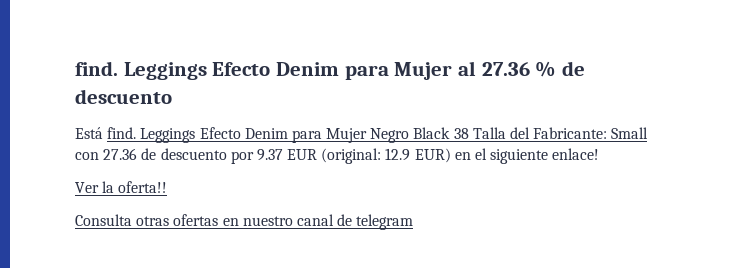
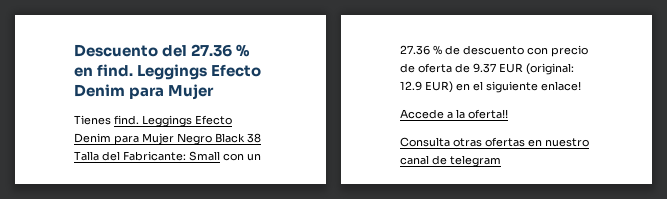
- find. Leggings Efecto Denim para Mujer al 27.36 % de descuento
- Está find.
+ Descuento del 27.36 % en find. Leggings Efecto Denim para Mujer
+ Tienes find.
- Leggings Efecto Denim para Mujer Negro Black 38 Talla del Fabricante: Small con 27.36 de descuento por 9.37 EUR (original: 12.9 EUR) en el siguiente enlace!
+ Leggings Efecto Denim para Mujer Negro Black 38 Talla del Fabricante: Small con un 27.36 % de descuento con precio de oferta de 9.37 EUR (original: 12.9 EUR) en el siguiente enlace!
- Ver la oferta!!
+ Accede a la oferta!!

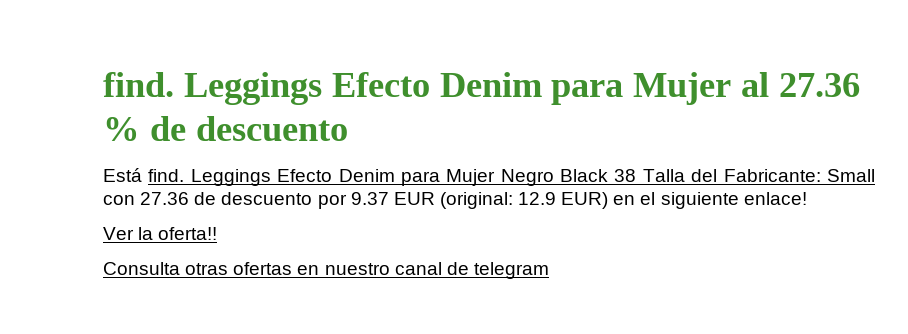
- Descuento del 27.36 % en find. Leggings Efecto Denim para Mujer
- Tienes find.
+ find. Leggings Efecto Denim para Mujer al 27.36 % de descuento
+ Está find.
- Leggings Efecto Denim para Mujer Negro Black 38 Talla del Fabricante: Small con un 27.36 % de descuento con precio de oferta de 9.37 EUR (original: 12.9 EUR) en el siguiente enlace!
+ Leggings Efecto Denim para Mujer Negro Black 38 Talla del Fabricante: Small con 27.36 de descuento por 9.37 EUR (original: 12.9 EUR) en el siguiente enlace!
- Accede a la oferta!!
+ Ver la oferta!!

